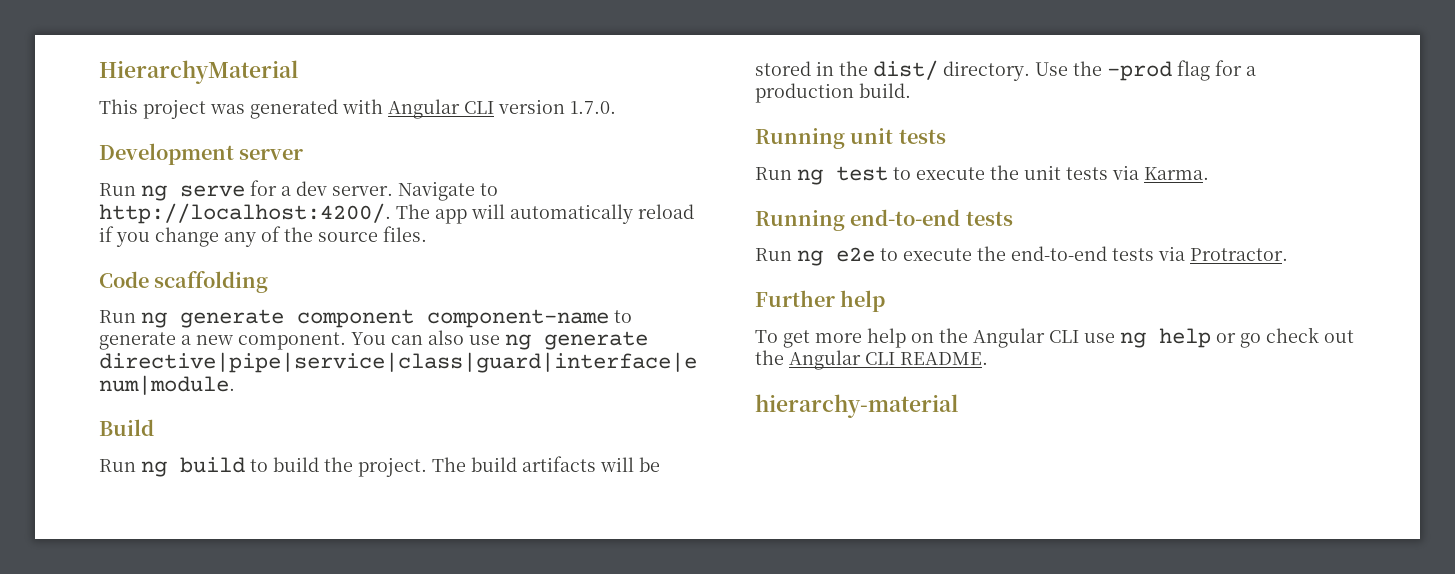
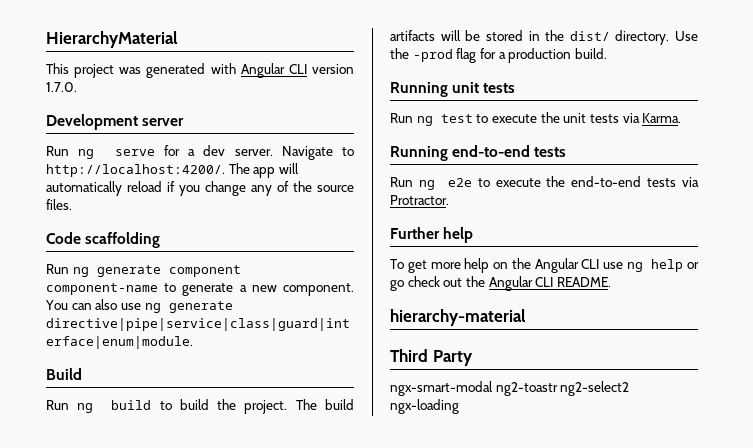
+ Third Party
+ ngx-smart-modal ng2-toastr ng2-select2 ngx-loading

